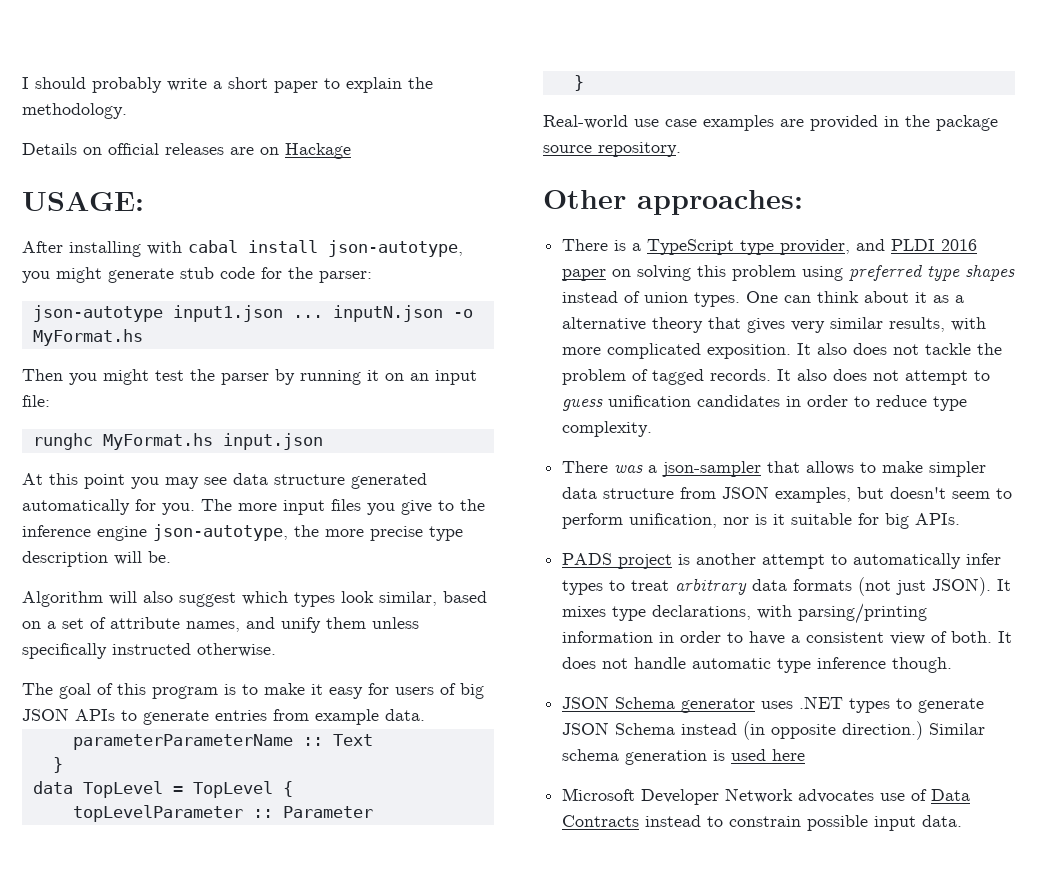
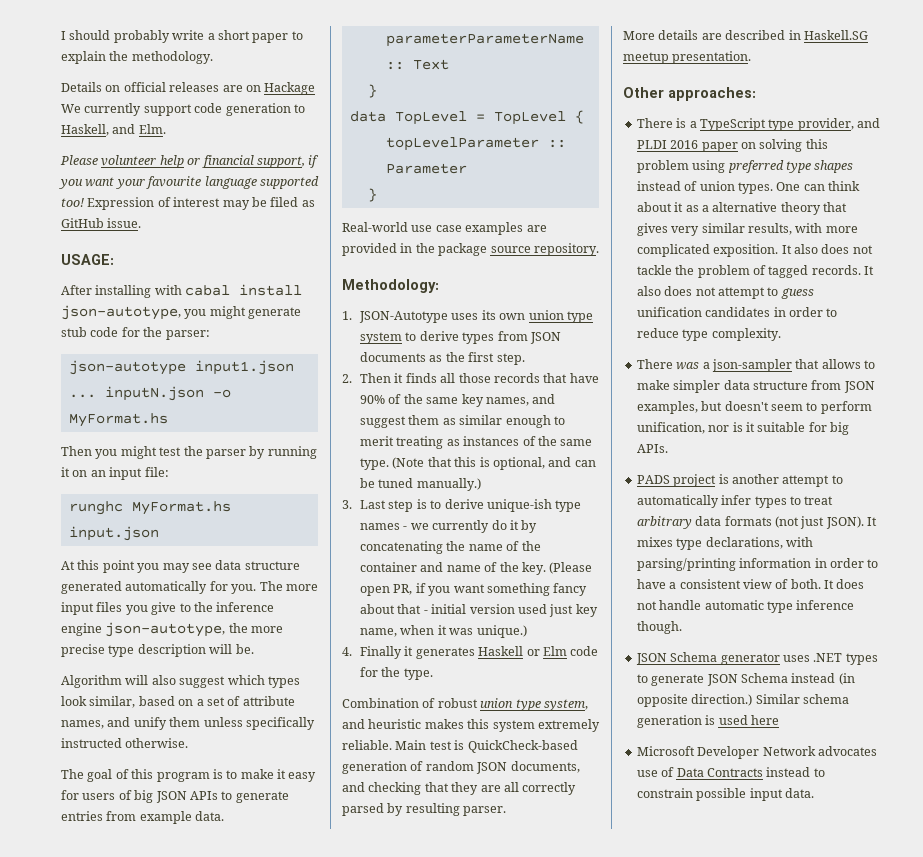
- Details on official releases are on Hackage
+ Details on official releases are on Hackage We currently support code generation to Haskell, and Elm.
+ Please volunteer help or financial support, if you want your favourite language supported too! Expression of interest may be filed as GitHub issue.
+ Methodology:
+ 1. JSON-Autotype uses its own union type system to derive types from JSON documents as the first step.
+ 2. Then it finds all those records that have 90% of the same key names, and suggest them as similar enough to merit treating as instances of the same type. (Note that this is optional, and can be tuned manually.)
+ 3. Last step is to derive unique-ish type names - we currently do it by concatenating the name of the container and name of the key. (Please open PR, if you want something fancy about that - initial version used just key name, when it was unique.)
+ 4. Finally it generates Haskell or Elm code for the type.
+ Combination of robust union type system, and heuristic makes this system extremely reliable. Main test is QuickCheck-based generation of random JSON documents, and checking that they are all correctly parsed by resulting parser.
+ More details are described in Haskell.SG meetup presentation.

